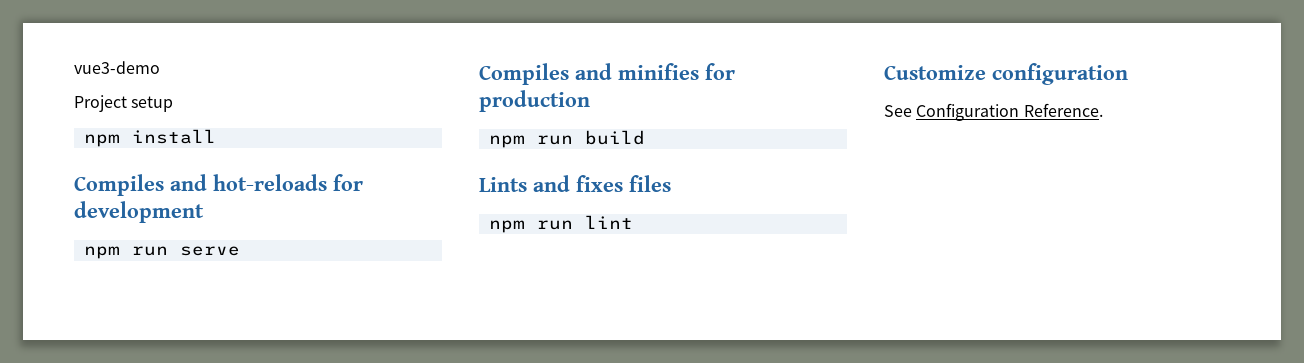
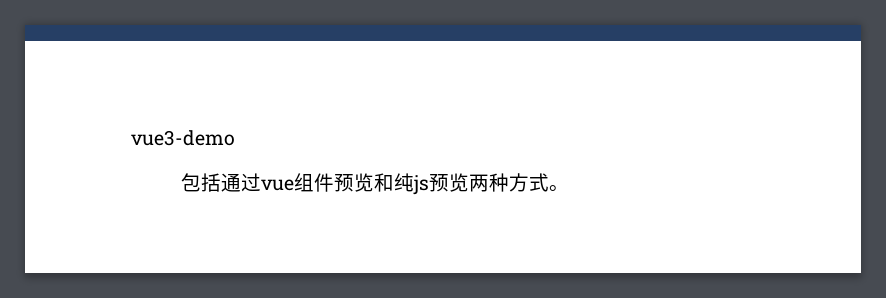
- Project setup
- npm install
- Compiles and hot-reloads for development
- npm run serve
- Compiles and minifies for production
- npm run build
- Lints and fixes files
- npm run lint
- Customize configuration
- See Configuration Reference.
+ 包括通过vue组件预览和纯js预览两种方式。

